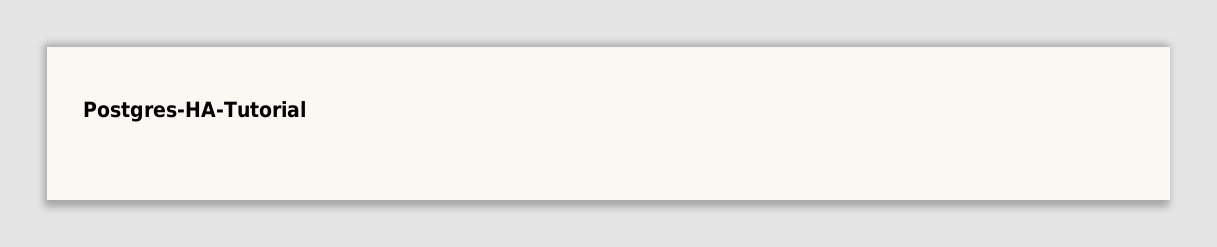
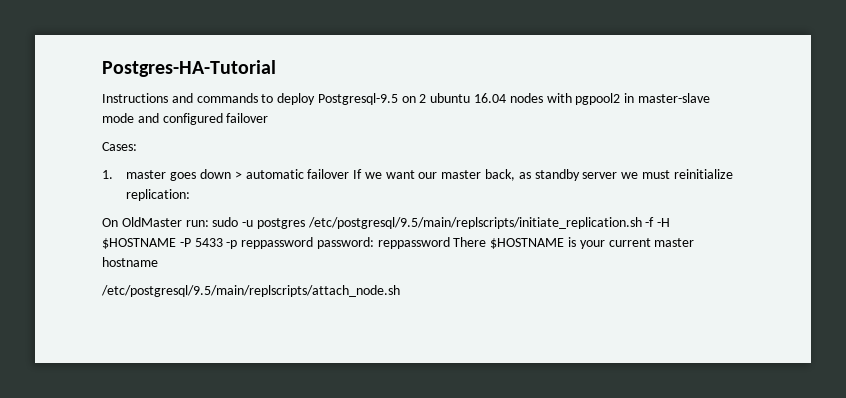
+ Instructions and commands to deploy Postgresql-9.5 on 2 ubuntu 16.04 nodes with pgpool2 in master-slave mode and configured failover
+ Cases:
+ 1. master goes down > automatic failover If we want our master back, as standby server we must reinitialize replication:
+ On OldMaster run: sudo -u postgres /etc/postgresql/9.5/main/replscripts/initiate_replication.sh -f -H $HOSTNAME -P 5433 -p reppassword password: reppassword There $HOSTNAME is your current master hostname
+ /etc/postgresql/9.5/main/replscripts/attach_node.sh

